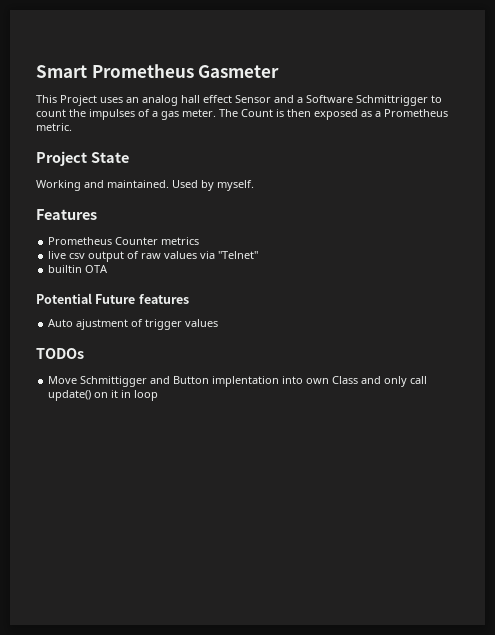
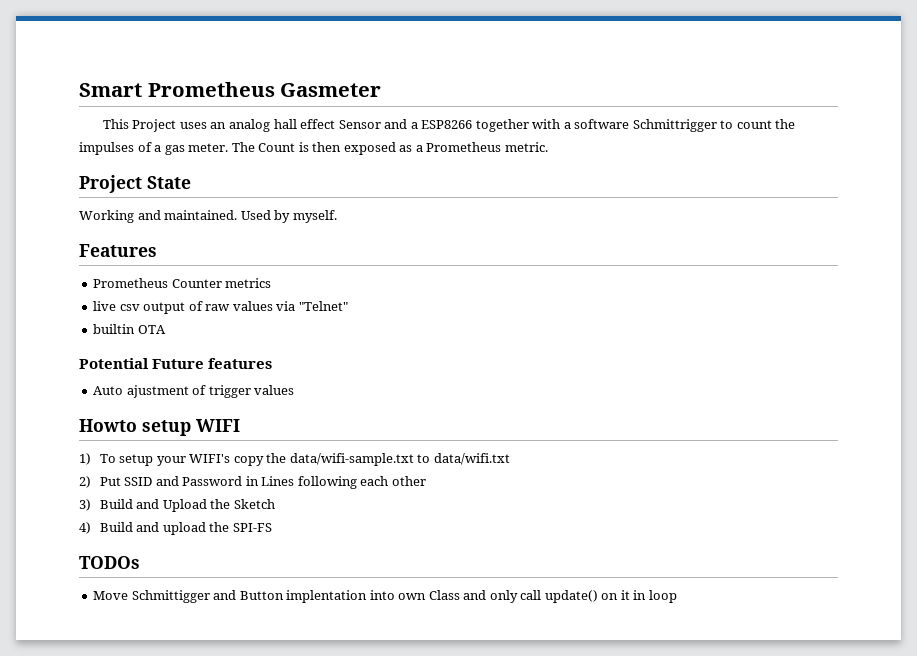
- This Project uses an analog hall effect Sensor and a Software Schmittrigger to count the impulses of a gas meter.
+ This Project uses an analog hall effect Sensor and a ESP8266 together with a software Schmittrigger to count the impulses of a gas meter.
+ Howto setup WIFI
+ 1) To setup your WIFI's copy the data/wifi-sample.txt to data/wifi.txt
+ 2) Put SSID and Password in Lines following each other
+ 3) Build and Upload the Sketch
+ 4) Build and upload the SPI-FS

